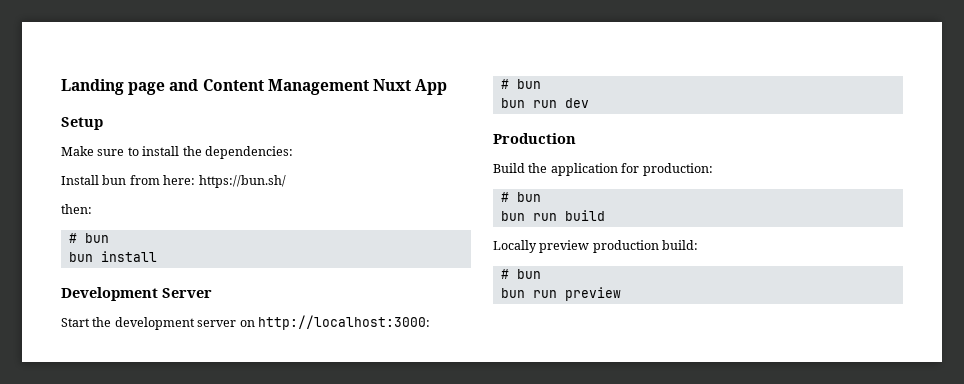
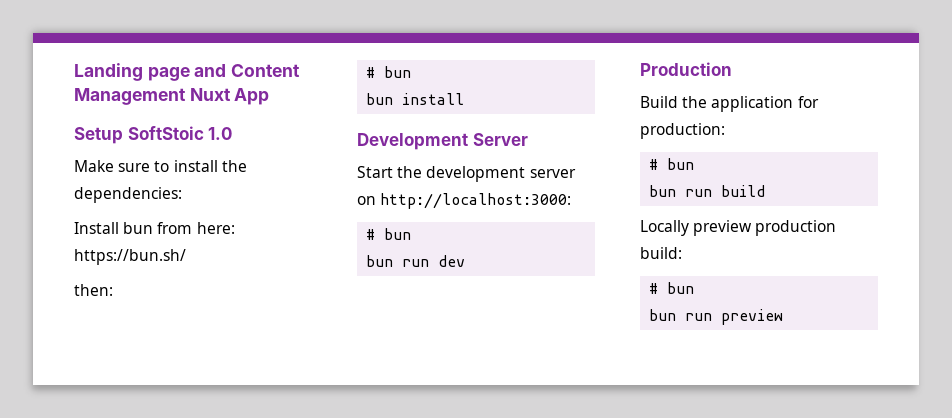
- Setup
+ Setup SoftStoic 1.0

